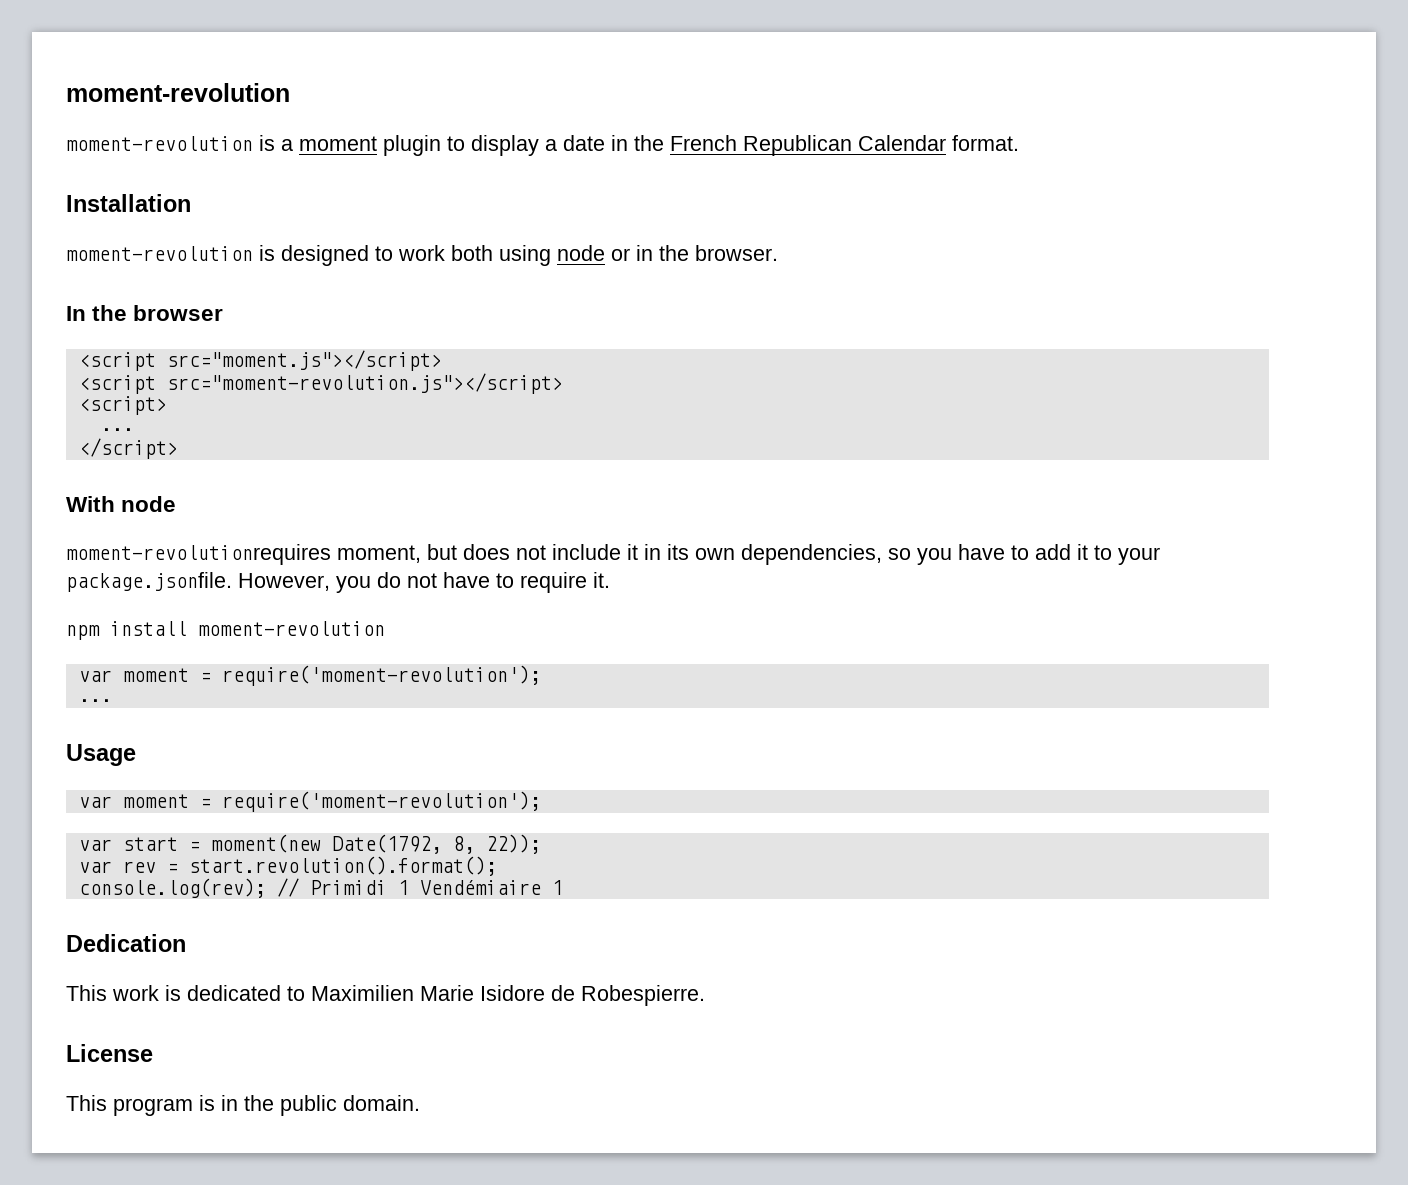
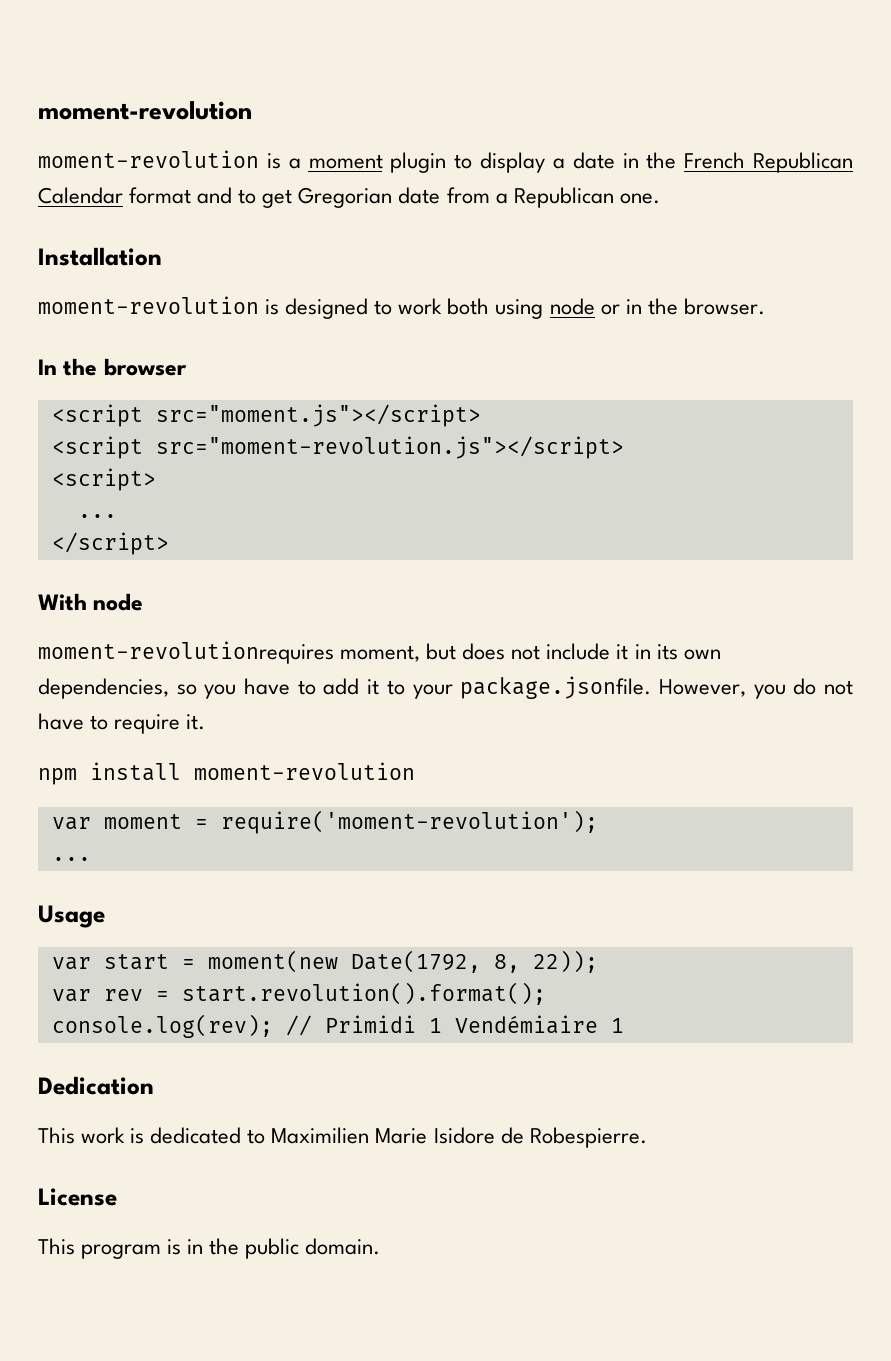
- moment-revolution is a moment plugin to display a date in the French Republican Calendar format.
+ moment-revolution is a moment plugin to display a date in the French Republican Calendar format and to get Gregorian date from a Republican one.
  Usage
- var moment = require('moment-revolution');

